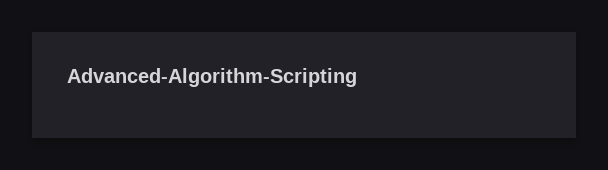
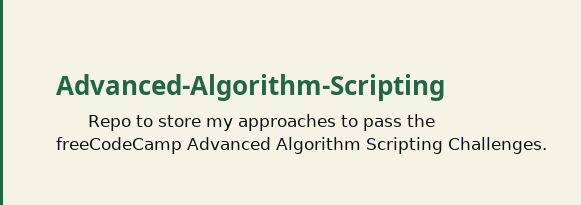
+ Repo to store my approaches to pass the freeCodeCamp Advanced Algorithm Scripting Challenges.

